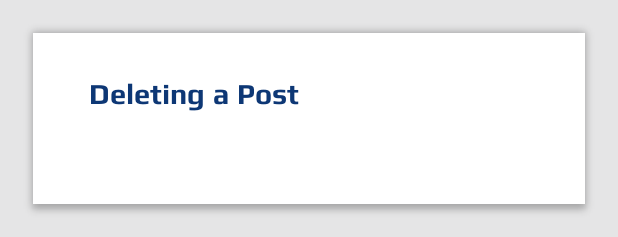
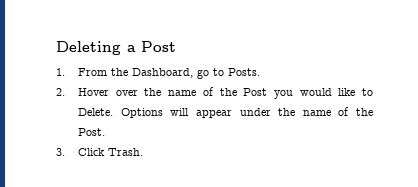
+ 1. From the Dashboard, go to Posts.
+ 2. Hover over the name of the Post you would like to Delete. Options will appear under the name of the Post.
+ 3. Click Trash.

